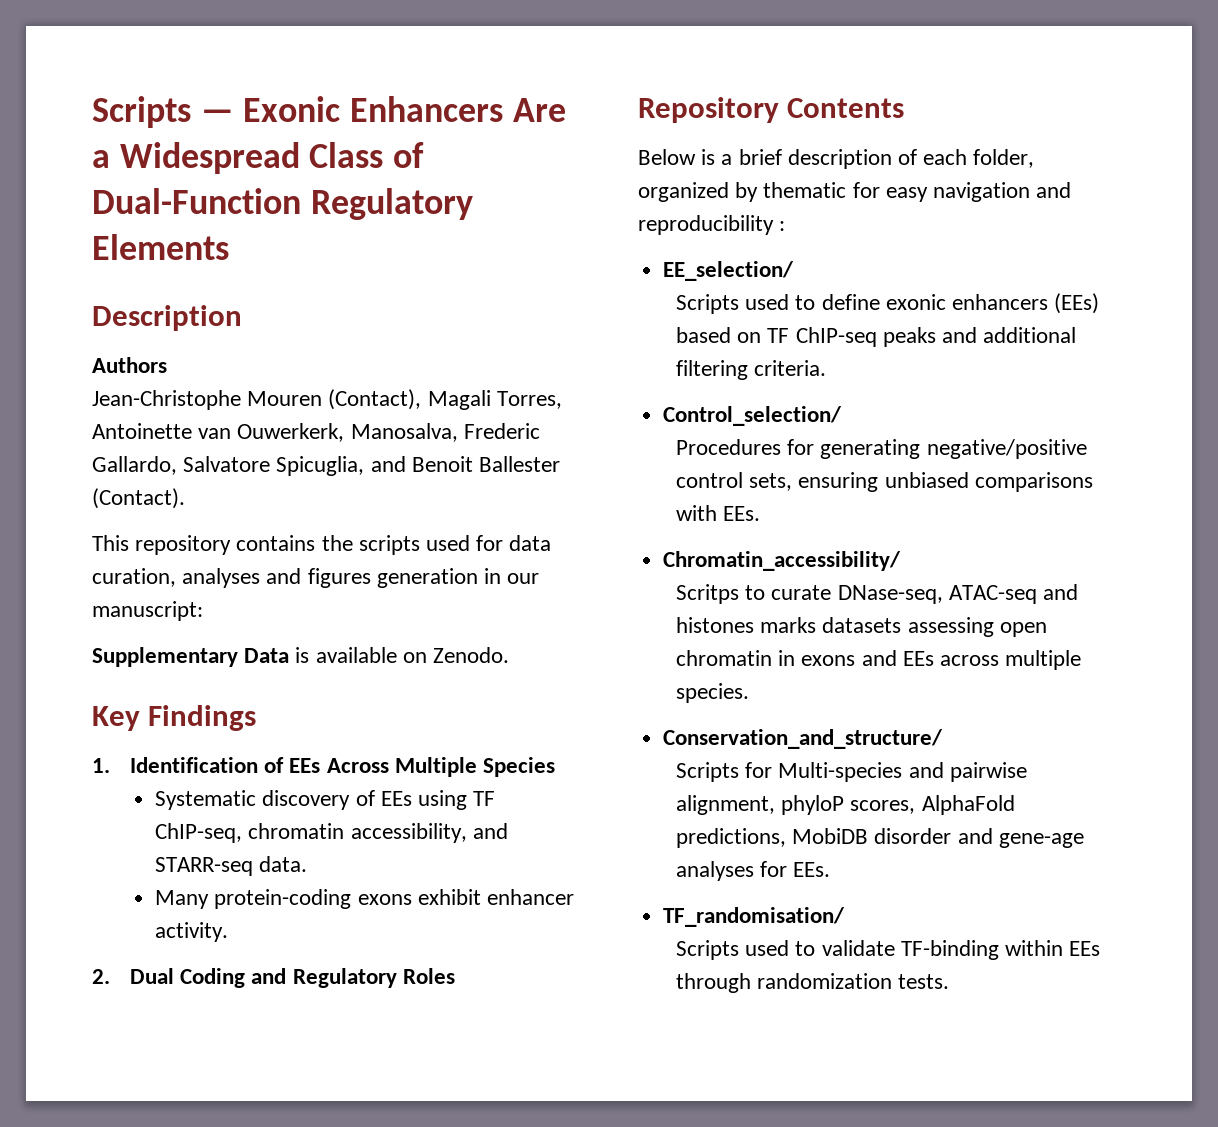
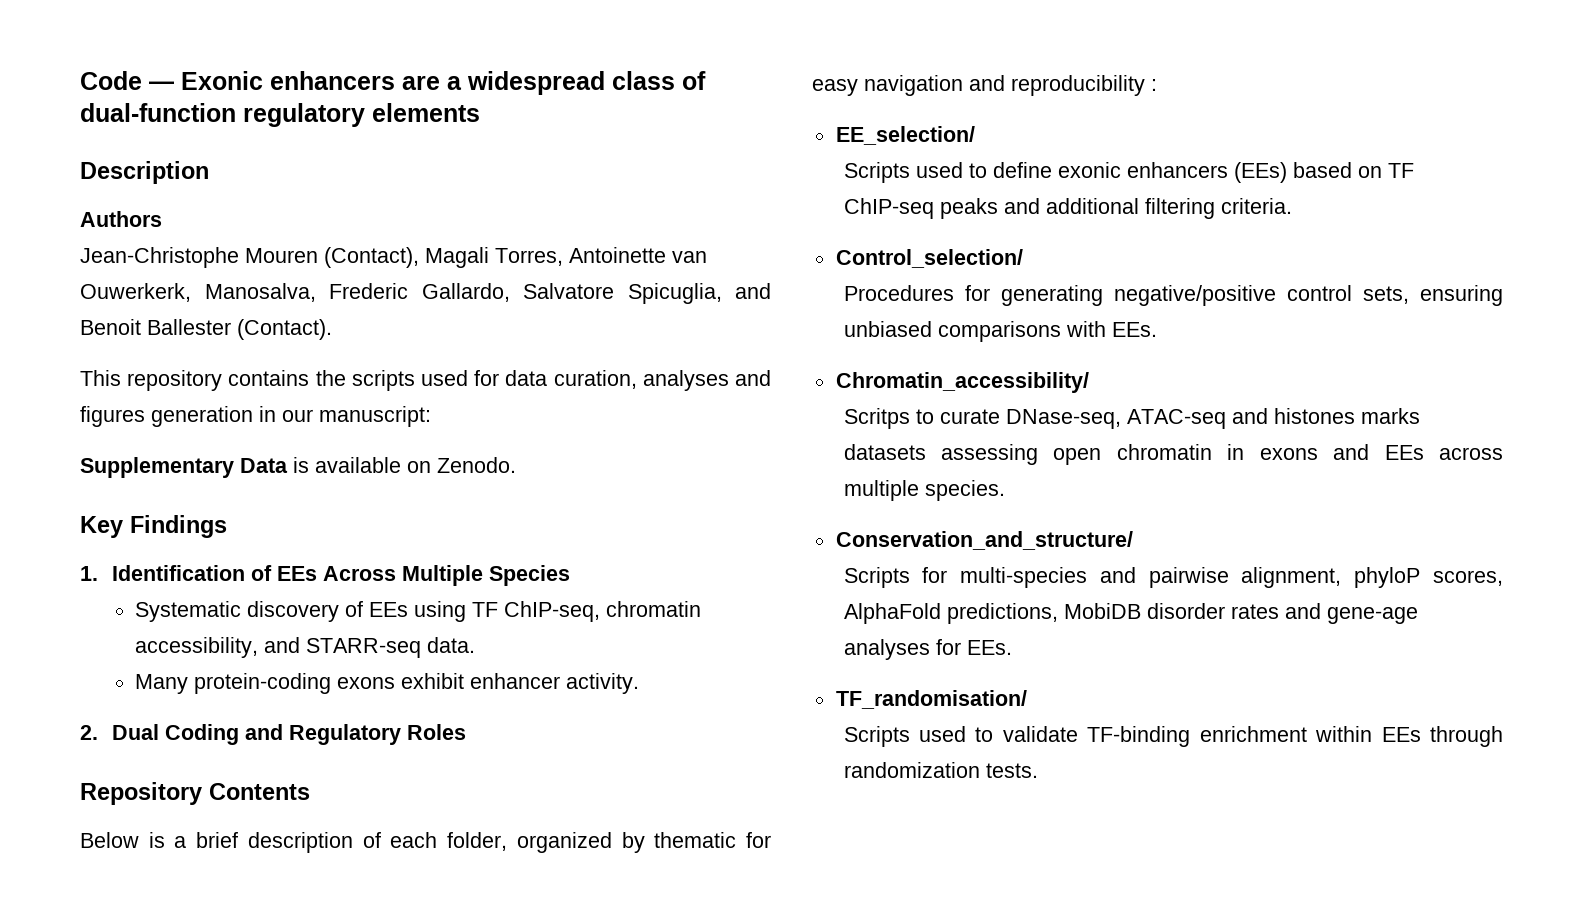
- Scripts — Exonic Enhancers Are a Widespread Class of Dual-Function Regulatory Elements
+ Code — Exonic enhancers are a widespread class of dual-function regulatory elements
- Scripts for Multi-species and pairwise alignment, phyloP scores, AlphaFold predictions, MobiDB disorder and gene-age analyses for EEs.
+ Scripts for multi-species and pairwise alignment, phyloP scores, AlphaFold predictions, MobiDB disorder rates and gene-age analyses for EEs.
- Scripts used to validate TF-binding within EEs through randomization tests.
+ Scripts used to validate TF-binding enrichment within EEs through randomization tests.

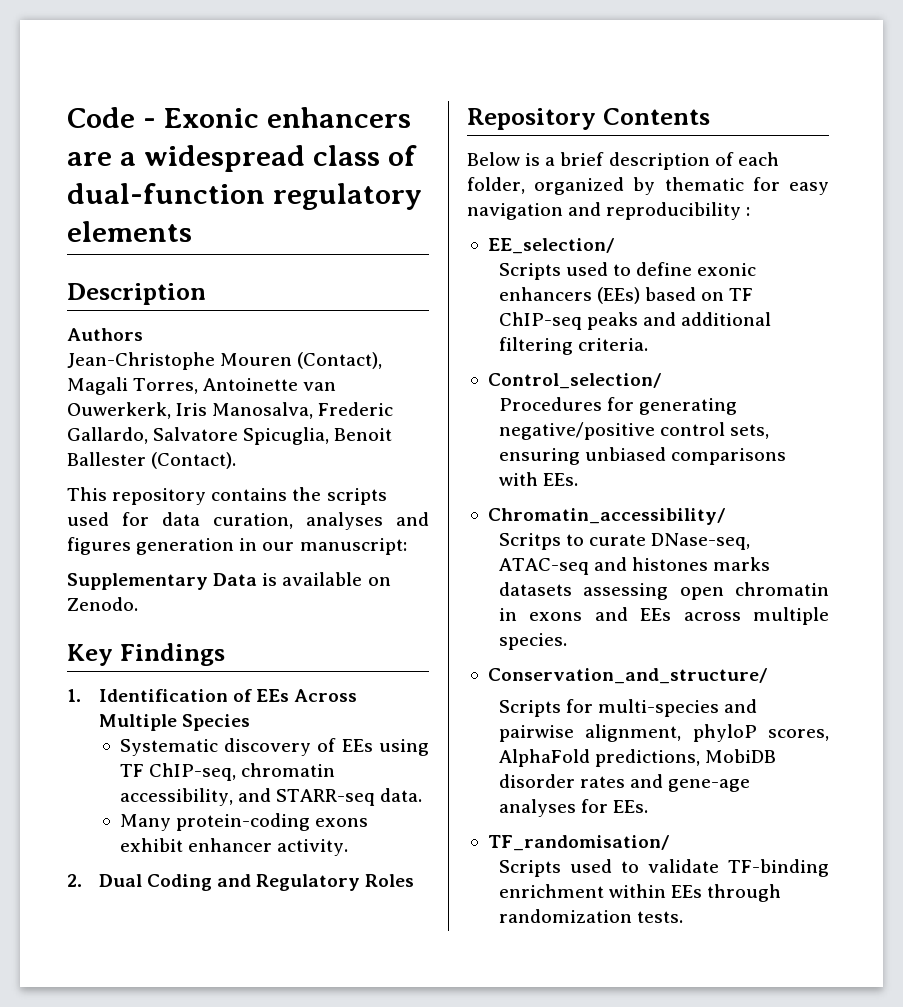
- Code — Exonic enhancers are a widespread class of dual-function regulatory elements
+ Code - Exonic enhancers are a widespread class of dual-function regulatory elements
- Jean-Christophe Mouren (Contact), Magali Torres, Antoinette van Ouwerkerk, Manosalva, Frederic Gallardo, Salvatore Spicuglia, and Benoit Ballester (Contact).
+ Jean-Christophe Mouren (Contact), Magali Torres, Antoinette van Ouwerkerk, Iris Manosalva, Frederic Gallardo, Salvatore Spicuglia, Benoit Ballester (Contact).

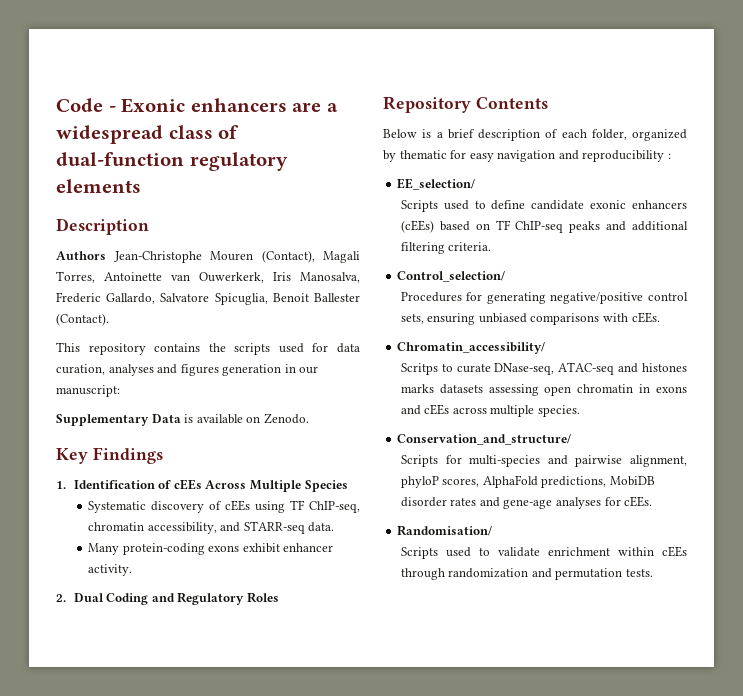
- Authors
- Jean-Christophe Mouren (Contact), Magali Torres, Antoinette van Ouwerkerk, Iris Manosalva, Frederic Gallardo, Salvatore Spicuglia, Benoit Ballester (Contact).
+ Authors Jean-Christophe Mouren (Contact), Magali Torres, Antoinette van Ouwerkerk, Iris Manosalva, Frederic Gallardo, Salvatore Spicuglia, Benoit Ballester (Contact).
- 1. Identification of EEs Across Multiple Species
+ 1. Identification of cEEs Across Multiple Species
- Systematic discovery of EEs using TF ChIP-seq, chromatin accessibility, and STARR-seq data.
+ Systematic discovery of cEEs using TF ChIP-seq, chromatin accessibility, and STARR-seq data.
- Scripts used to define exonic enhancers (EEs) based on TF ChIP-seq peaks and additional filtering criteria.
+ Scripts used to define candidate exonic enhancers (cEEs) based on TF ChIP-seq peaks and additional filtering criteria.
- Procedures for generating negative/positive control sets, ensuring unbiased comparisons with EEs.
+ Procedures for generating negative/positive control sets, ensuring unbiased comparisons with cEEs.
- Scritps to curate DNase-seq, ATAC-seq and histones marks datasets assessing open chromatin in exons and EEs across multiple species.
+ Scritps to curate DNase-seq, ATAC-seq and histones marks datasets assessing open chromatin in exons and cEEs across multiple species.
- Scripts for multi-species and pairwise alignment, phyloP scores, AlphaFold predictions, MobiDB disorder rates and gene-age analyses for EEs.
- TF_randomisation/
+ Scripts for multi-species and pairwise alignment, phyloP scores, AlphaFold predictions, MobiDB disorder rates and gene-age analyses for cEEs.
+ Randomisation/
- Scripts used to validate TF-binding enrichment within EEs through randomization tests.
+ Scripts used to validate enrichment within cEEs through randomization and permutation tests.

